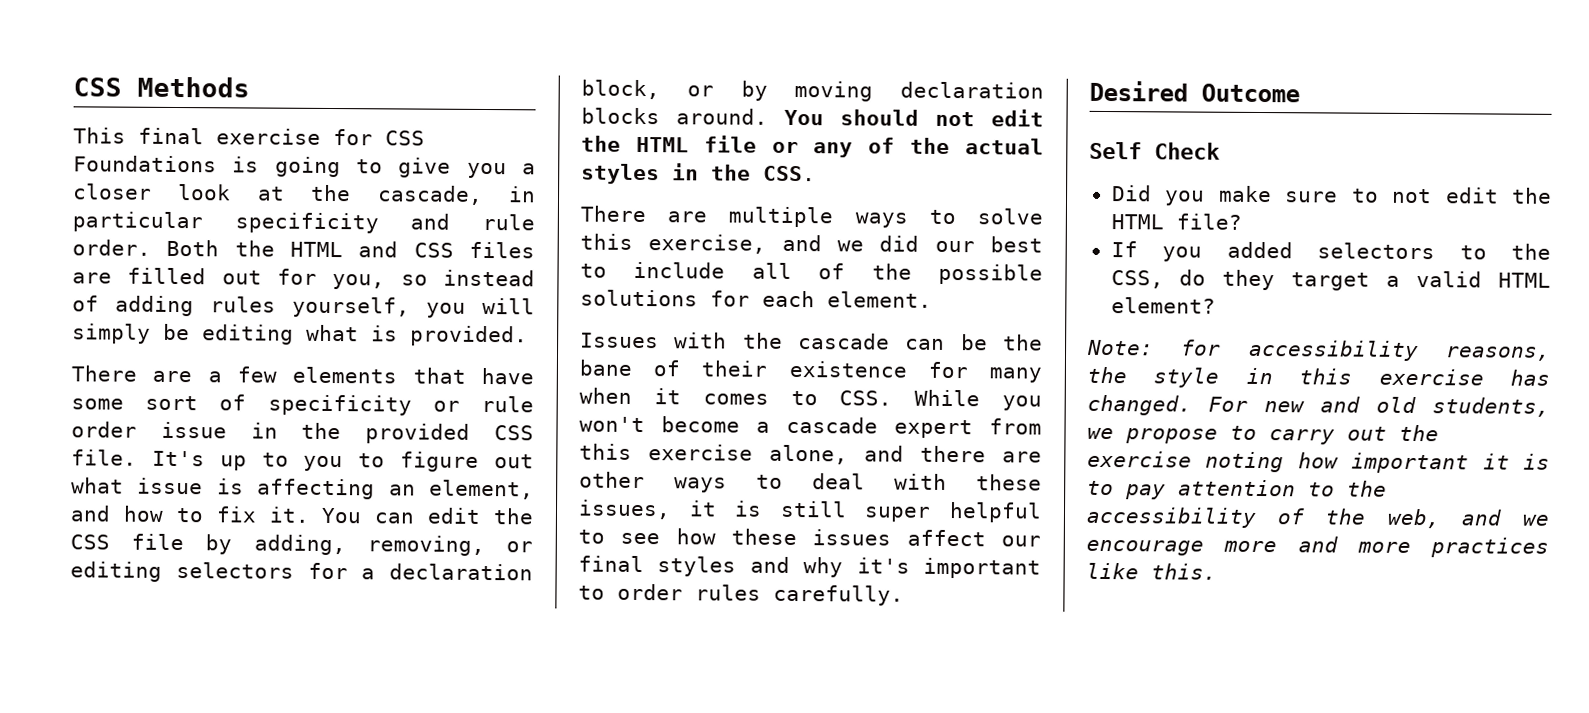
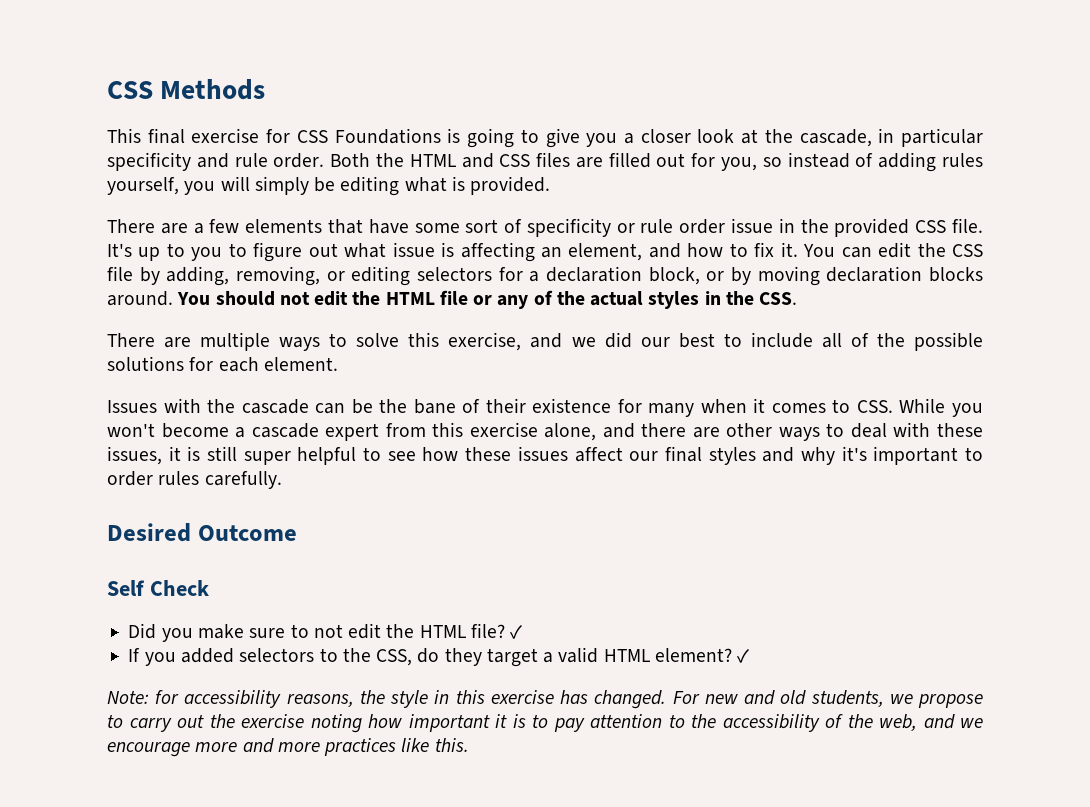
- Did you make sure to not edit the HTML file?
+ Did you make sure to not edit the HTML file? ✓
- If you added selectors to the CSS, do they target a valid HTML element?
+ If you added selectors to the CSS, do they target a valid HTML element? ✓

